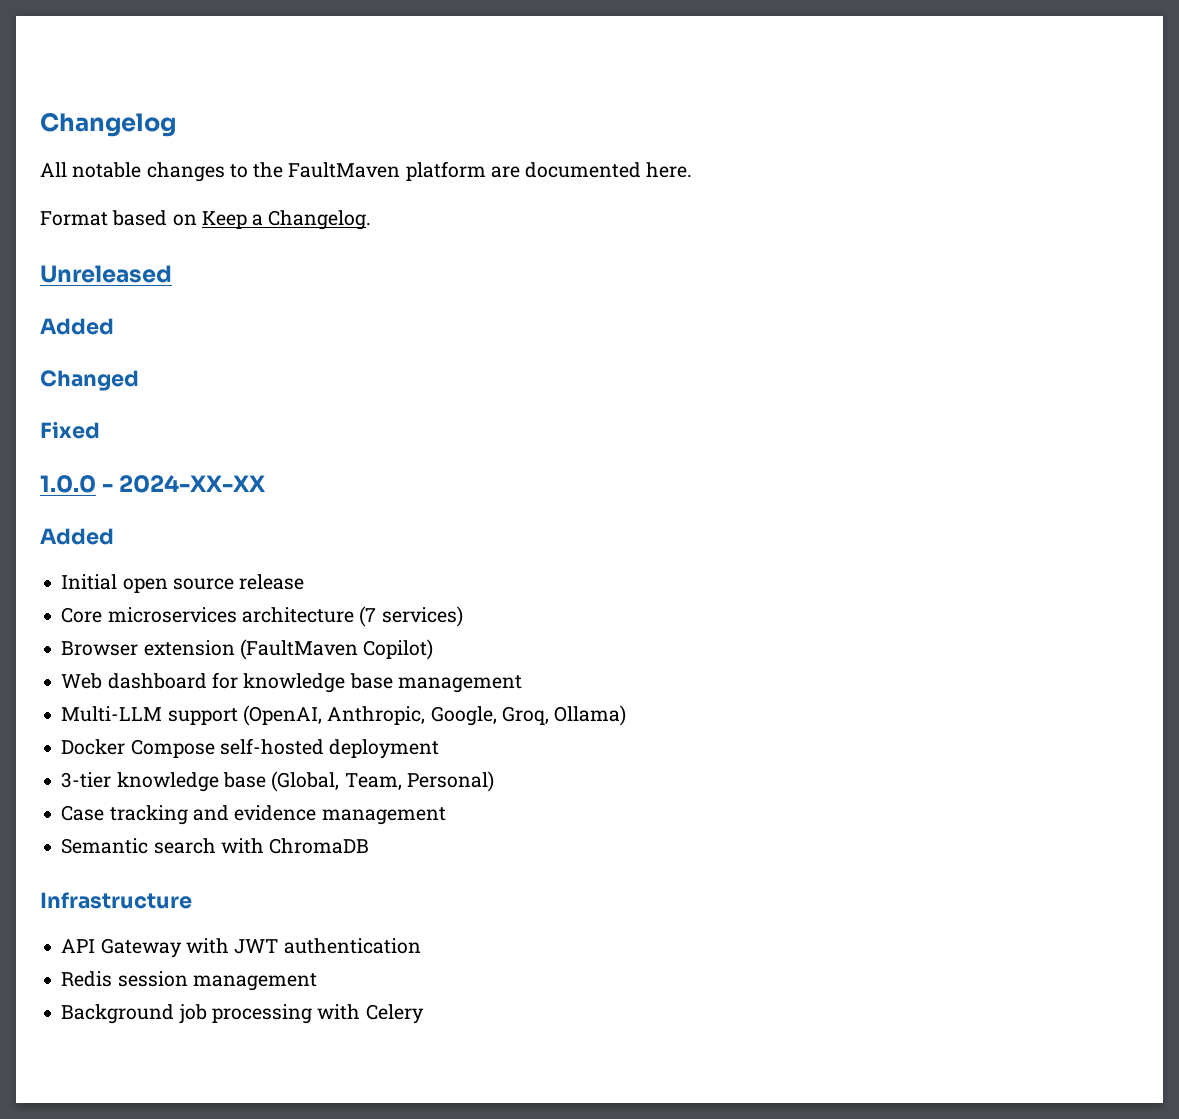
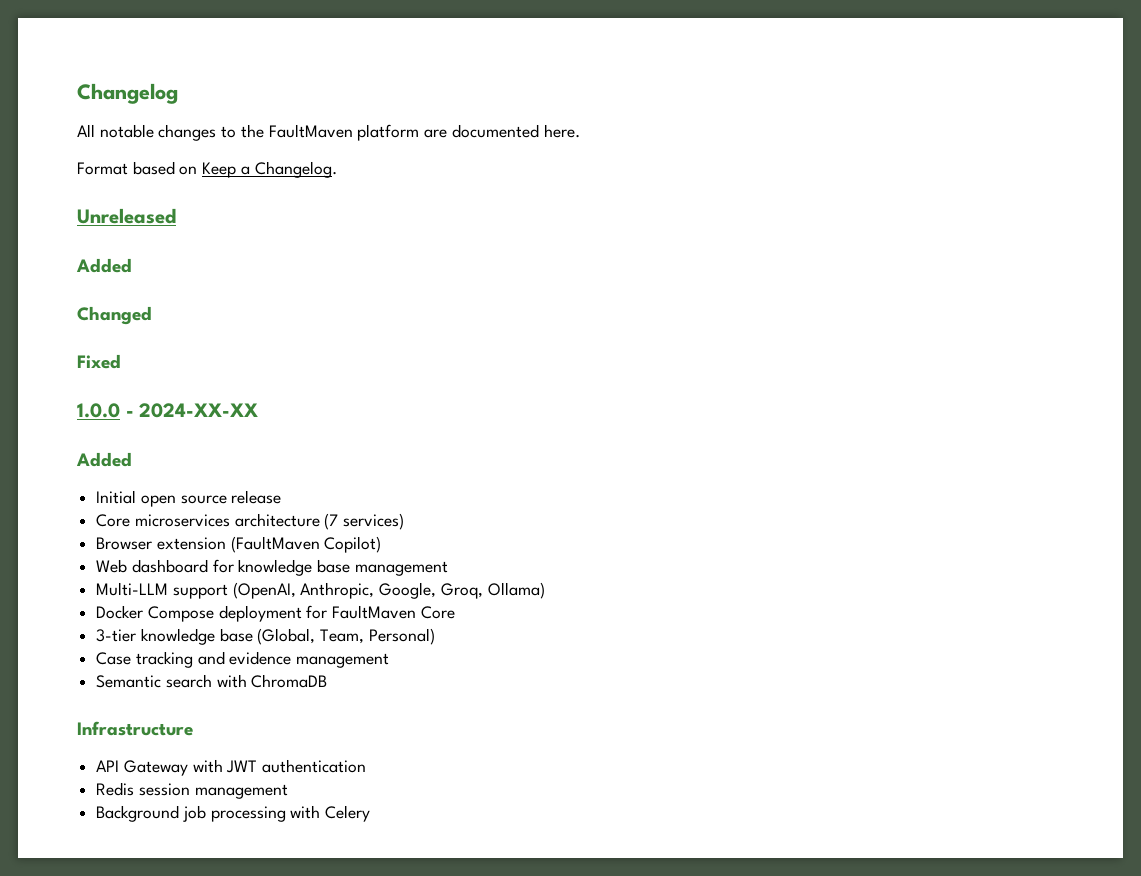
- Docker Compose self-hosted deployment
+ Docker Compose deployment for FaultMaven Core

